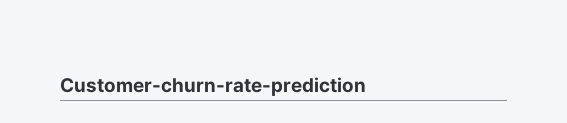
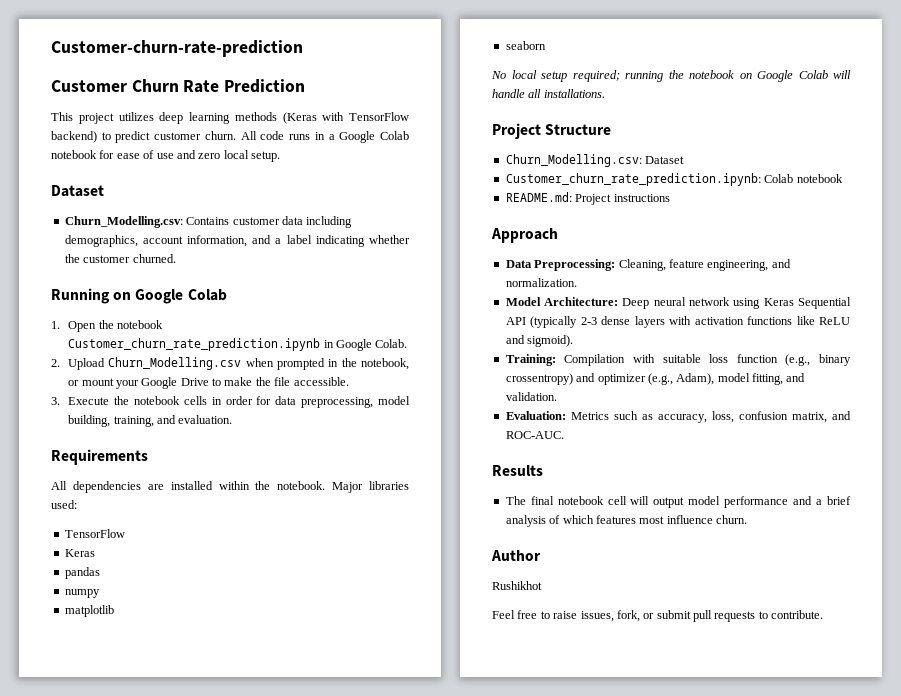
+ Customer Churn Rate Prediction
+ This project utilizes deep learning methods (Keras with TensorFlow backend) to predict customer churn. All code runs in a Google Colab notebook for ease of use and zero local setup.
+ Dataset
+ Churn_Modelling.csv: Contains customer data including demographics, account information, and a label indicating whether the customer churned.
+ Running on Google Colab
+ 1. Open the notebook Customer_churn_rate_prediction.ipynb in Google Colab.
+ 2. Upload Churn_Modelling.csv when prompted in the notebook, or mount your Google Drive to make the file accessible.
+ 3. Execute the notebook cells in order for data preprocessing, model building, training, and evaluation.
+ Requirements
+ All dependencies are installed within the notebook. Major libraries used:
+ TensorFlow
+ Keras
+ pandas
+ numpy
+ matplotlib
+ seaborn
+ No local setup required; running the notebook on Google Colab will handle all installations.
+ Project Structure
+ Churn_Modelling.csv: Dataset
+ Customer_churn_rate_prediction.ipynb: Colab notebook
+ README.md: Project instructions
+ Approach
+ Data Preprocessing: Cleaning, feature engineering, and normalization.
+ Model Architecture: Deep neural network using Keras Sequential API (typically 2-3 dense layers with activation functions like ReLU and sigmoid).
+ Training: Compilation with suitable loss function (e.g., binary crossentropy) and optimizer (e.g., Adam), model fitting, and validation.
+ Evaluation: Metrics such as accuracy, loss, confusion matrix, and ROC-AUC.
+ Results
+ The final notebook cell will output model performance and a brief analysis of which features most influence churn.
+ Author
+ Rushikhot
+ Feel free to raise issues, fork, or submit pull requests to contribute.

